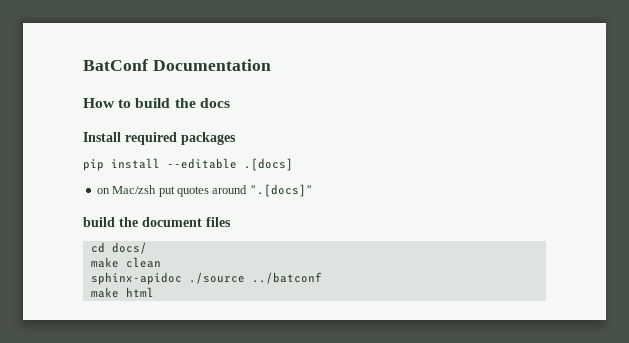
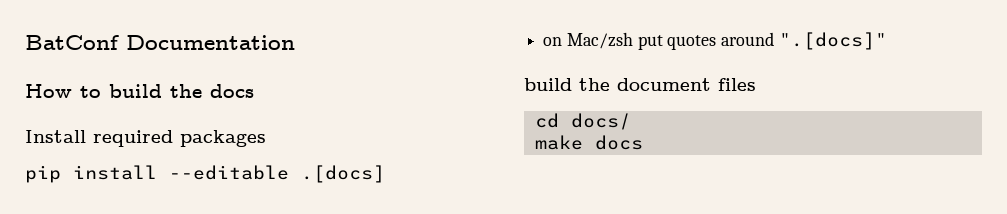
- make clean
- sphinx-apidoc ./source ../batconf
- make html
+ make docs

